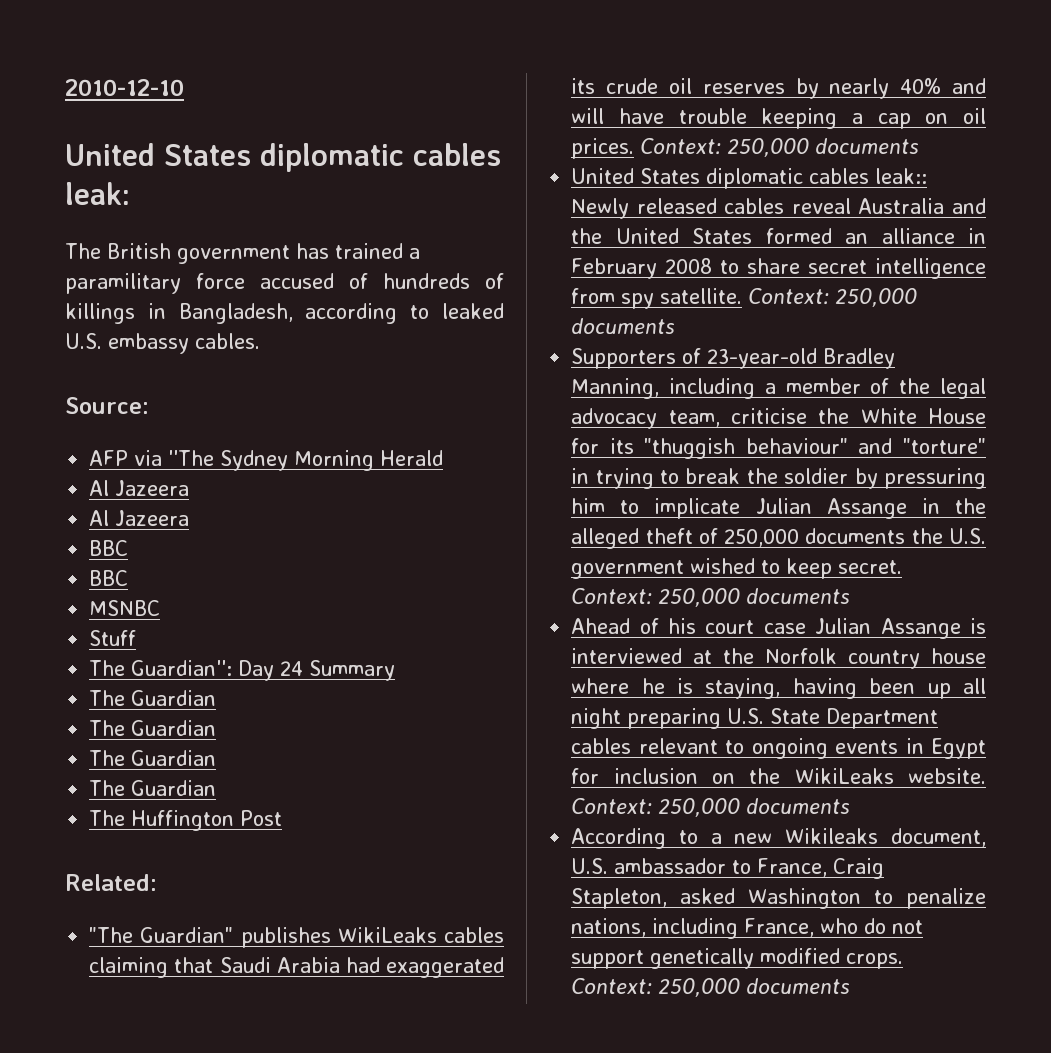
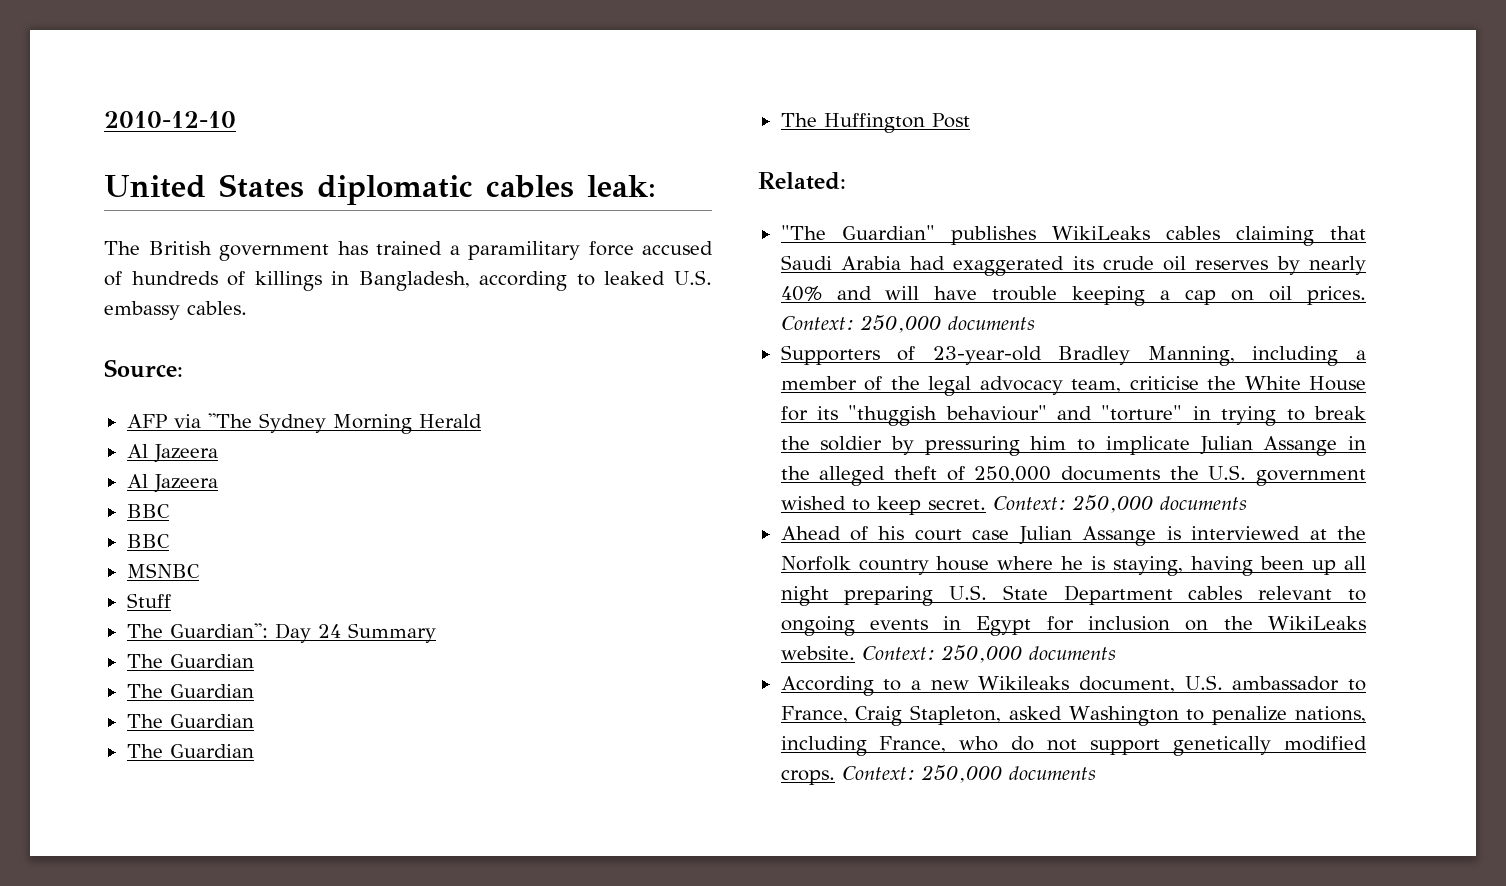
- United States diplomatic cables leak:: Newly released cables reveal Australia and the United States formed an alliance in February 2008 to share secret intelligence from spy satellite. Context: 250,000 documents

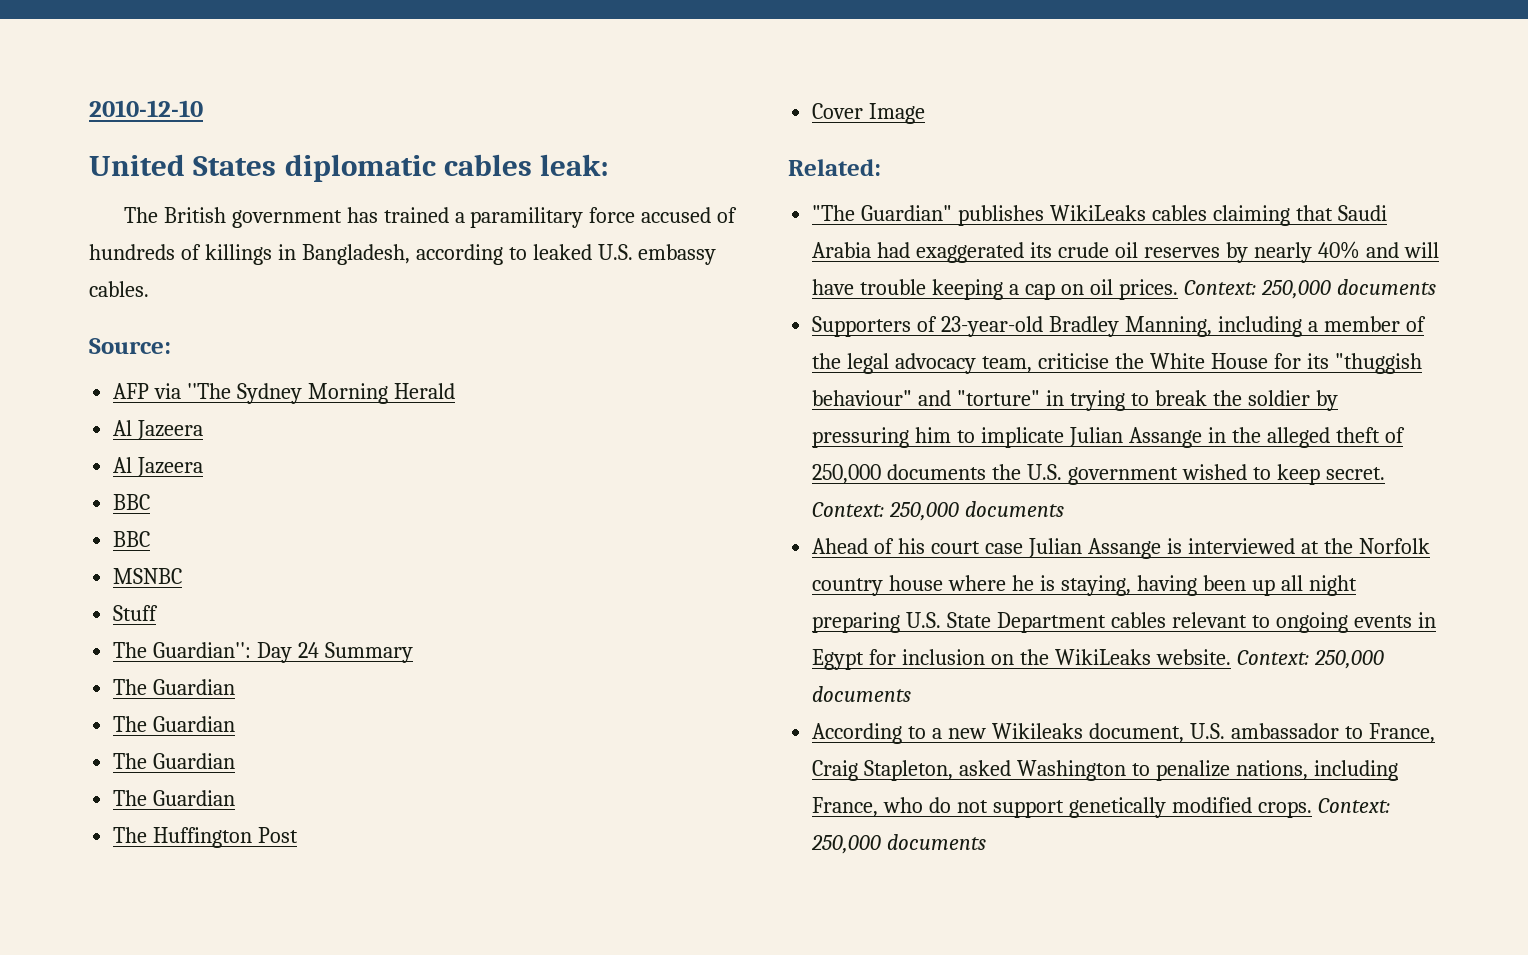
+ Cover Image

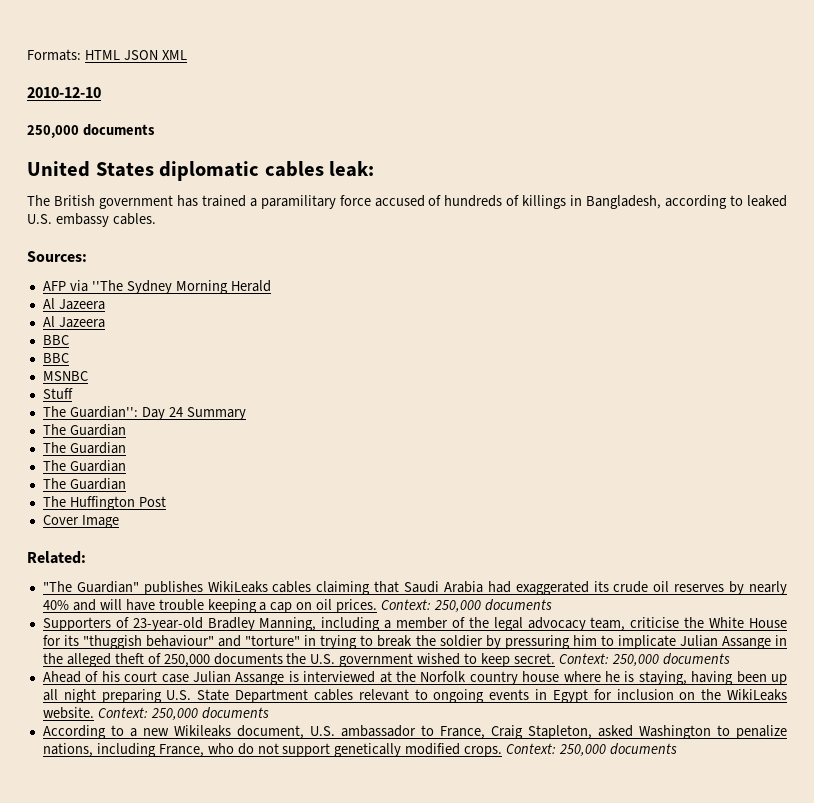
+ Formats: HTML JSON XML
  2010-12-10
+ 250,000 documents
- Source:
+ Sources:

